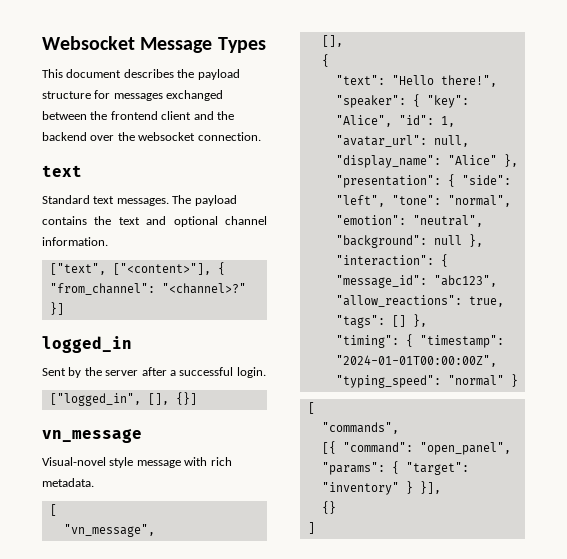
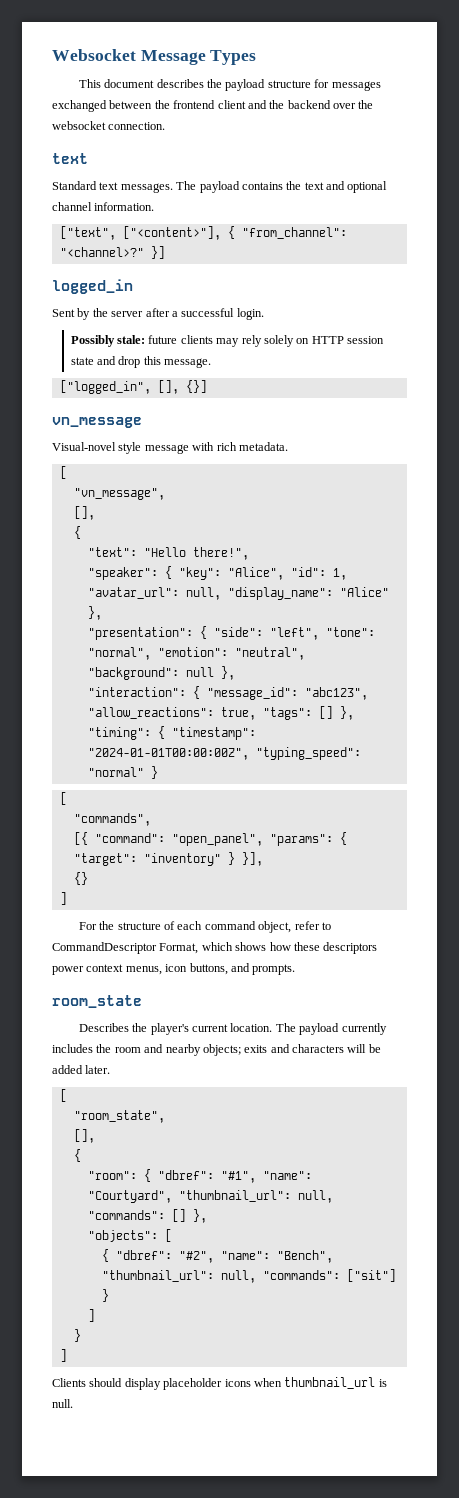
+ Possibly stale: future clients may rely solely on HTTP session state and drop this message.
+ For the structure of each command object, refer to CommandDescriptor Format, which shows how these descriptors power context menus, icon buttons, and prompts.
+ room_state
+ Describes the player's current location. The payload currently includes the room and nearby objects; exits and characters will be added later.
+ [
+ "room_state",
+ [],
+ {
+ "room": { "dbref": "#1", "name": "Courtyard", "thumbnail_url": null, "commands": [] },
+ "objects": [
+ { "dbref": "#2", "name": "Bench", "thumbnail_url": null, "commands": ["sit"] }
+ ]
+ }
+ ]
+ Clients should display placeholder icons when thumbnail_url is null.

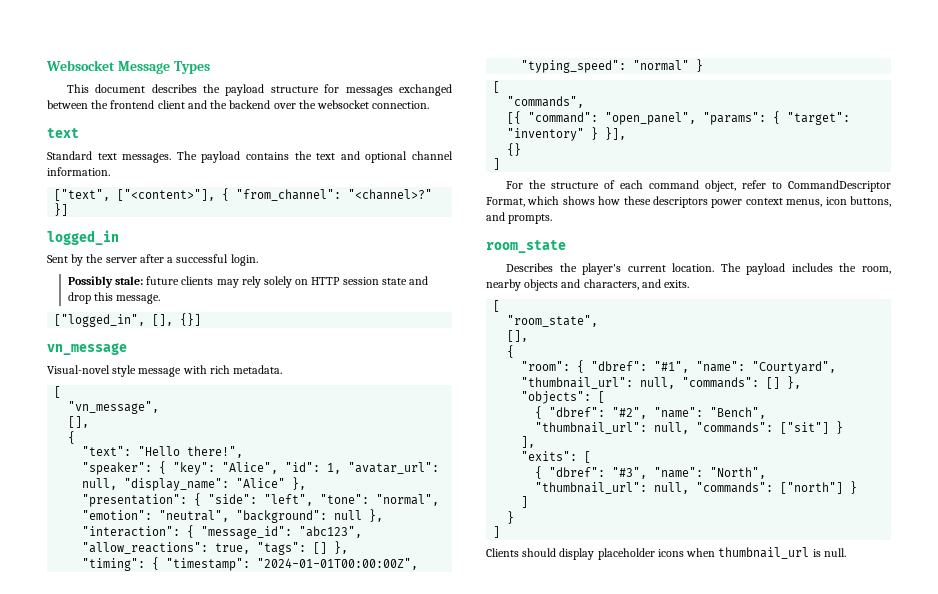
- The payload currently includes the room and nearby objects; exits and characters will be added later.
+ The payload includes the room, nearby objects and characters, and exits.
+ ],
+ "exits": [
+ { "dbref": "#3", "name": "North", "thumbnail_url": null, "commands": ["north"] }

